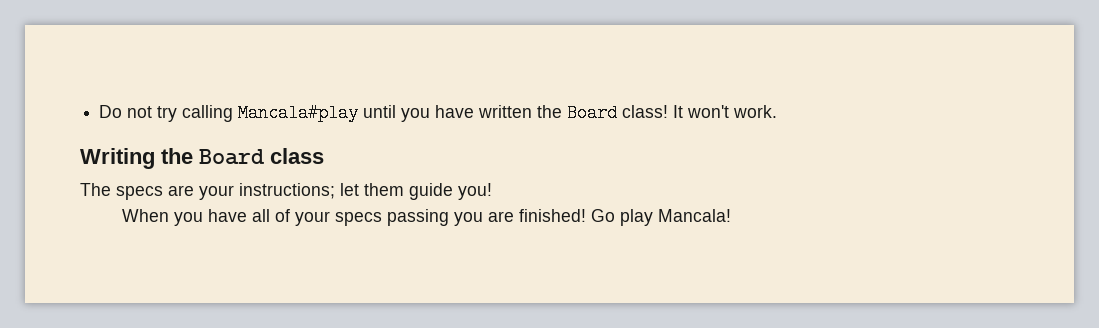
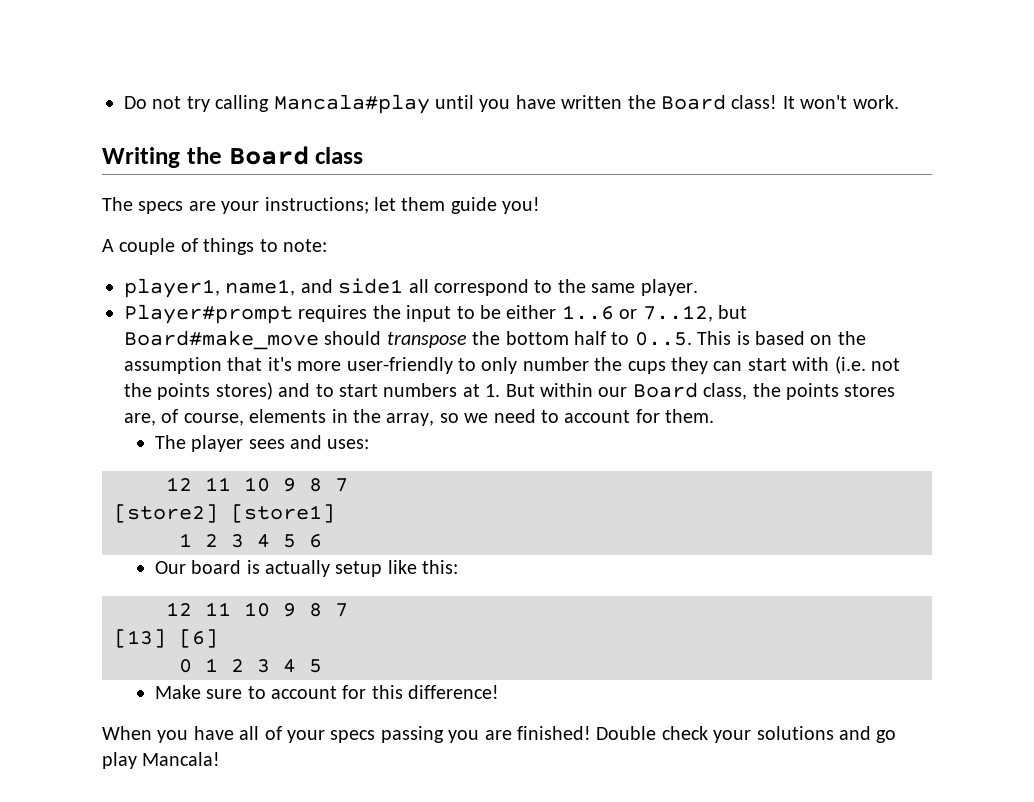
+ A couple of things to note:
+ player1, name1, and side1 all correspond to the same player.
+ Player#prompt requires the input to be either 1..6 or 7..12, but Board#make_move should transpose the bottom half to 0..5. This is based on the assumption that it's more user-friendly to only number the cups they can start with (i.e. not the points stores) and to start numbers at 1. But within our Board class, the points stores are, of course, elements in the array, so we need to account for them.
+ The player sees and uses:
+ 12 11 10 9 8 7
+ [store2] [store1]
+ 1 2 3 4 5 6
+ Our board is actually setup like this:
+ 12 11 10 9 8 7
+ [13] [6]
+ 0 1 2 3 4 5
+ Make sure to account for this difference!
- Go play Mancala!
+ Double check your solutions and go play Mancala!

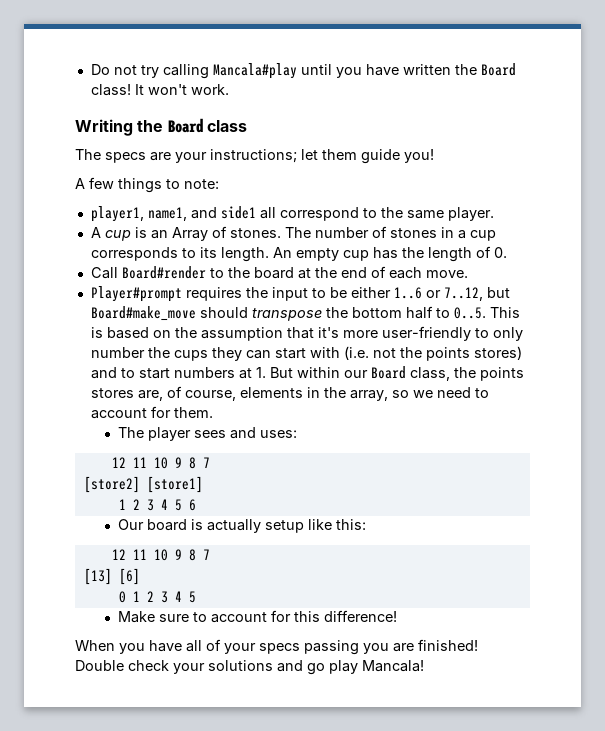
- A couple of things to note:
+ A few things to note:
+ A cup is an Array of stones. The number of stones in a cup corresponds to its length. An empty cup has the length of 0.
+ Call Board#render to the board at the end of each move.

